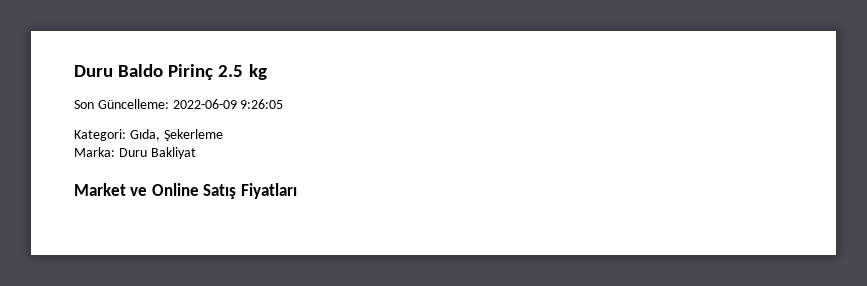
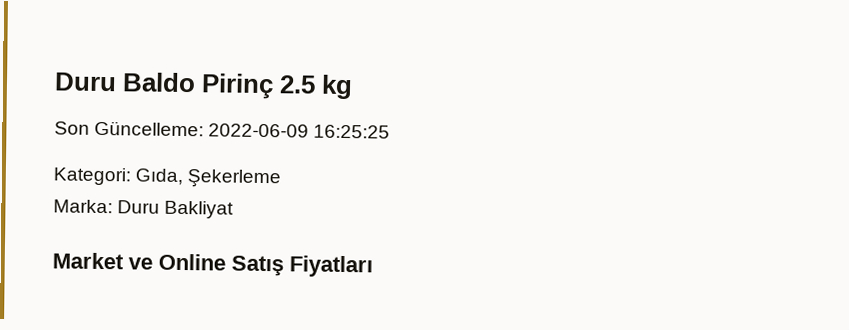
- Son Güncelleme: 2022-06-09 9:26:05
+ Son Güncelleme: 2022-06-09 16:25:25

